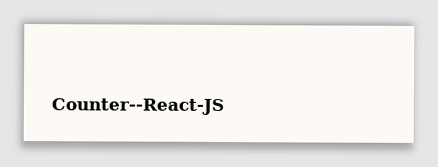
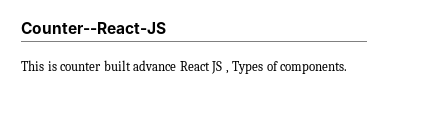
+ This is counter built advance React JS , Types of components.

